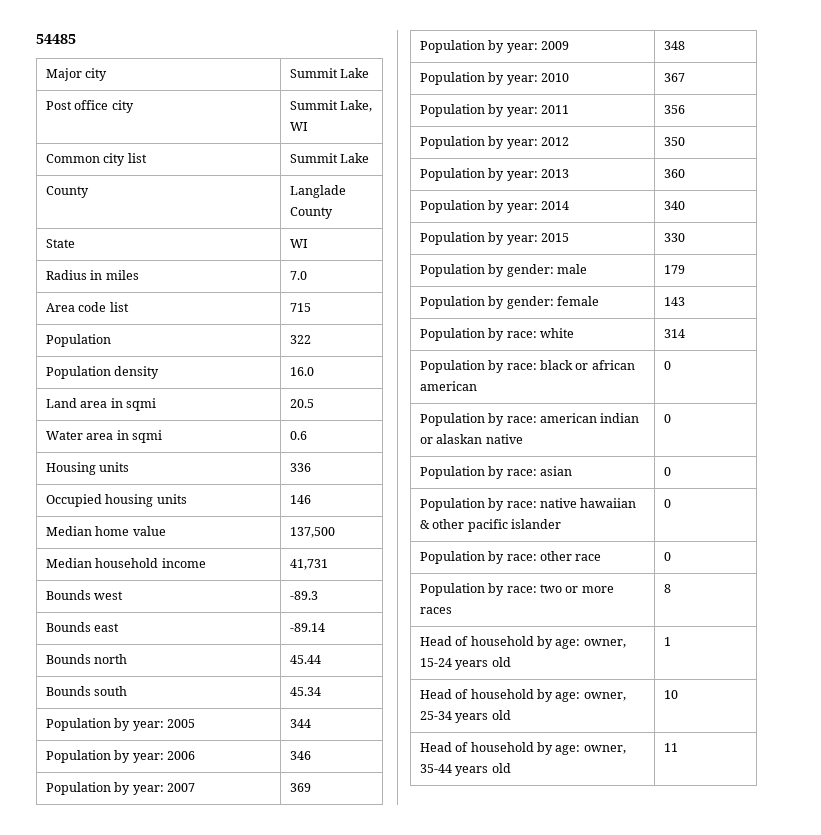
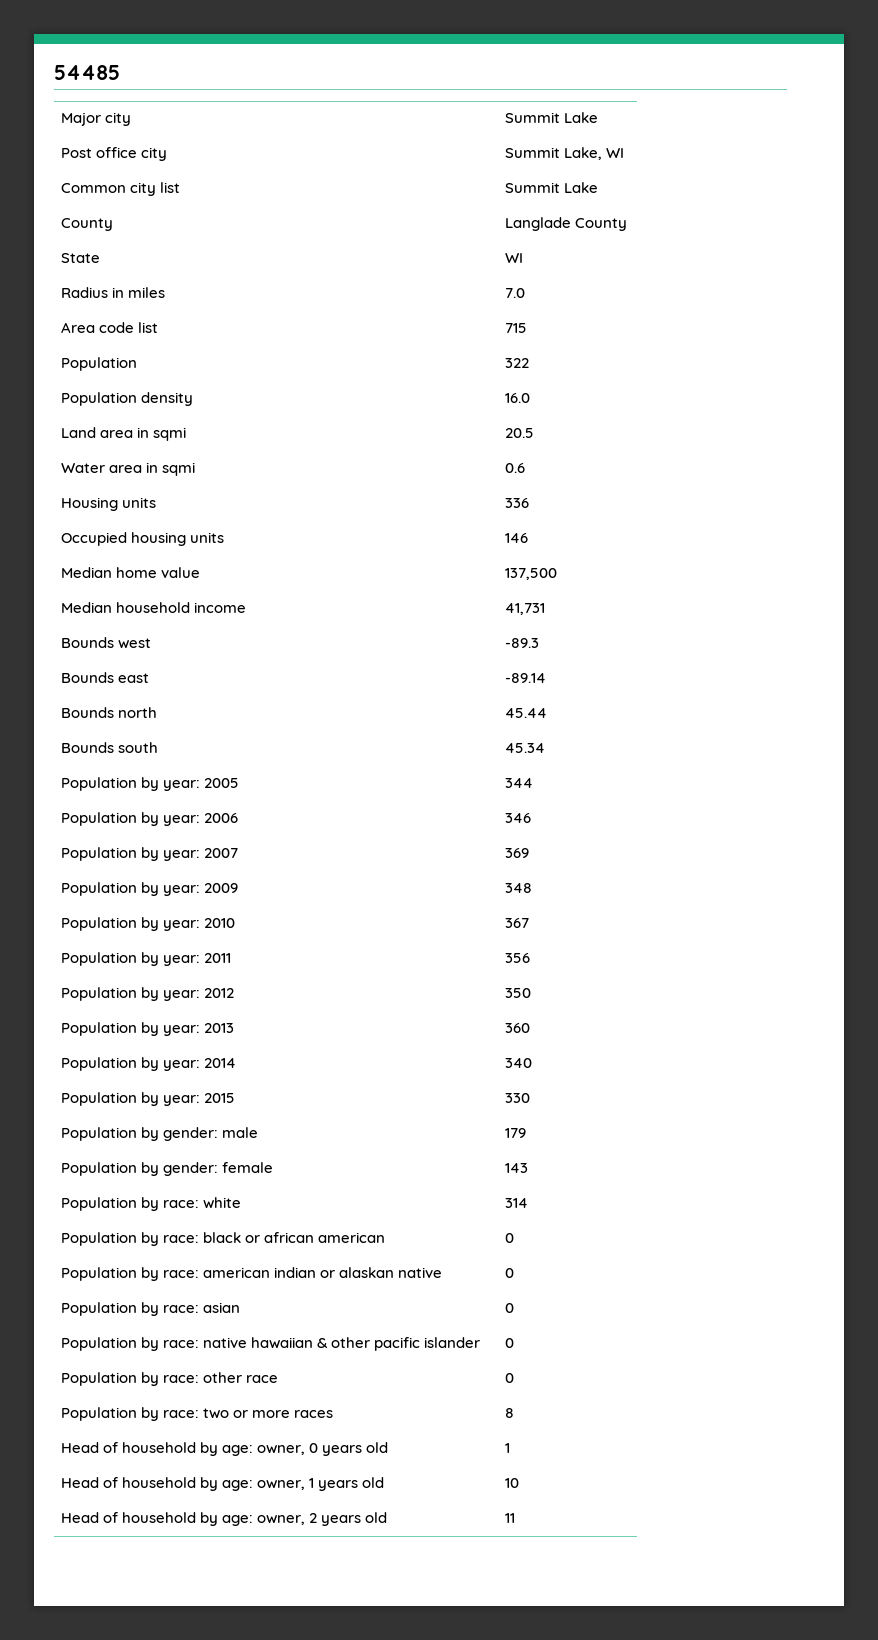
- Head of household by age: owner, 15-24 years old | 1
+ Head of household by age: owner, 0 years old | 1
- Head of household by age: owner, 25-34 years old | 10
+ Head of household by age: owner, 1 years old | 10
- Head of household by age: owner, 35-44 years old | 11
+ Head of household by age: owner, 2 years old | 11

